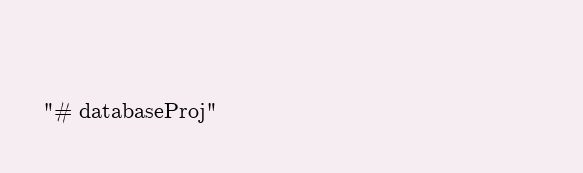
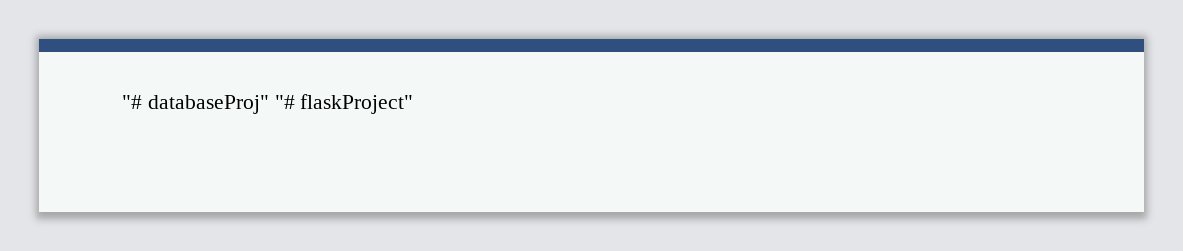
- "# databaseProj"
+ "# databaseProj" "# flaskProject"

